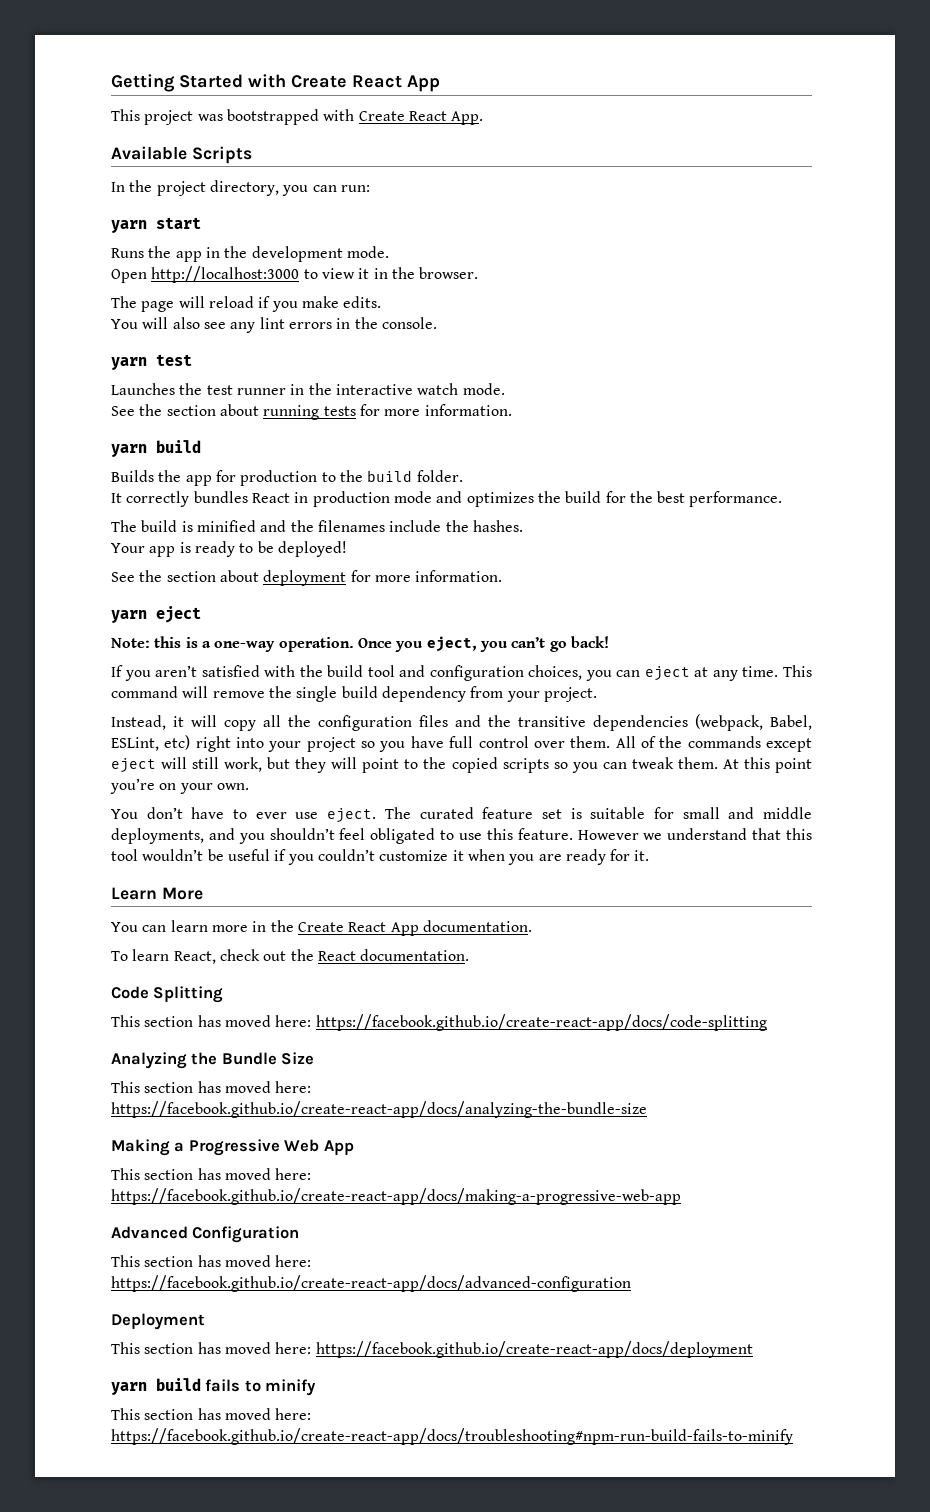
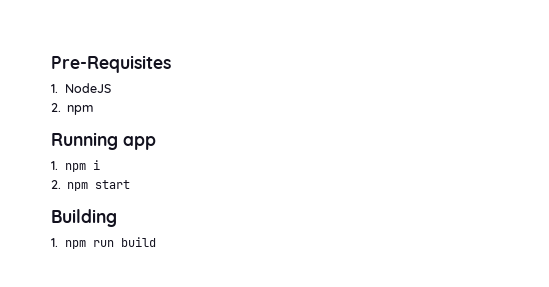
- Getting Started with Create React App
- This project was bootstrapped with Create React App.
- Available Scripts
- In the project directory, you can run:
- yarn start
- Runs the app in the development mode.
- Open http://localhost:3000 to view it in the browser.
- The page will reload if you make edits.
- You will also see any lint errors in the console.
- yarn test
- Launches the test runner in the interactive watch mode.
- See the section about running tests for more information.
- yarn build
- Builds the app for production to the build folder.
- It correctly bundles React in production mode and optimizes the build for the best performance.
- The build is minified and the filenames include the hashes.
- Your app is ready to be deployed!
- See the section about deployment for more information.
- yarn eject
- Note: this is a one-way operation. Once you eject, you can’t go back!
- If you aren’t satisfied with the build tool and configuration choices, you can eject at any time. This command will remove the single build dependency from your project.
- Instead, it will copy all the configuration files and the transitive dependencies (webpack, Babel, ESLint, etc) right into your project so you have full control over them. All of the commands except eject will still work, but they will point to the copied scripts so you can tweak them. At this point you’re on your own.
- You don’t have to ever use eject. The curated feature set is suitable for small and middle deployments, and you shouldn’t feel obligated to use this feature. However we understand that this tool wouldn’t be useful if you couldn’t customize it when you are ready for it.
- Learn More
- You can learn more in the Create React App documentation.
- To learn React, check out the React documentation.
- Code Splitting
- This section has moved here: https://facebook.github.io/create-react-app/docs/code-splitting
- Analyzing the Bundle Size
- This section has moved here: https://facebook.github.io/create-react-app/docs/analyzing-the-bundle-size
- Making a Progressive Web App
- This section has moved here: https://facebook.github.io/create-react-app/docs/making-a-progressive-web-app
- Advanced Configuration
- This section has moved here: https://facebook.github.io/create-react-app/docs/advanced-configuration
- Deployment
- This section has moved here: https://facebook.github.io/create-react-app/docs/deployment
- yarn build fails to minify
- This section has moved here: https://facebook.github.io/create-react-app/docs/troubleshooting#npm-run-build-fails-to-minify
+ Pre-Requisites
+ 1. NodeJS
+ 2. npm
+ Running app
+ 1. npm i
+ 2. npm start
+ Building
+ 1. npm run build

